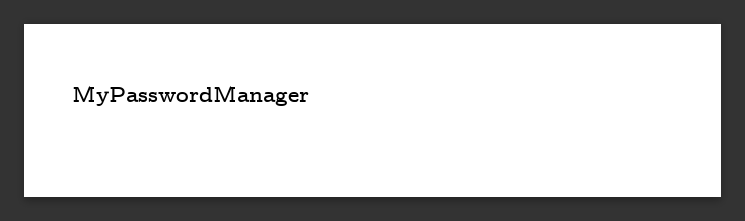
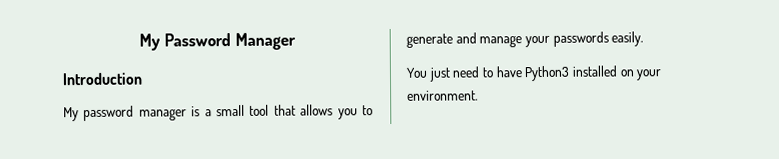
- MyPasswordManager
+ My Password Manager
+ Introduction
+ My password manager is a small tool that allows you to generate and manage your passwords easily.
+ You just need to have Python3 installed on your environment.

